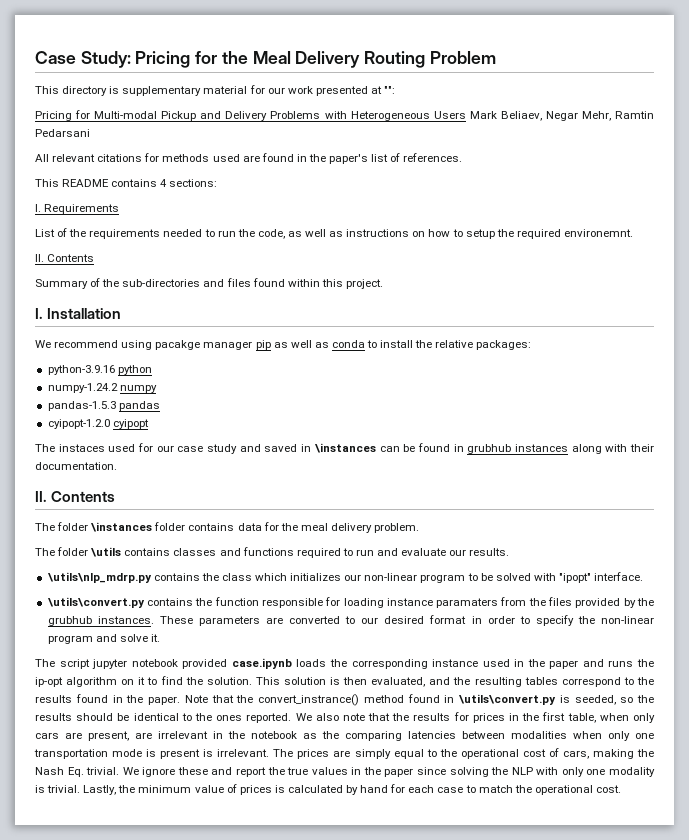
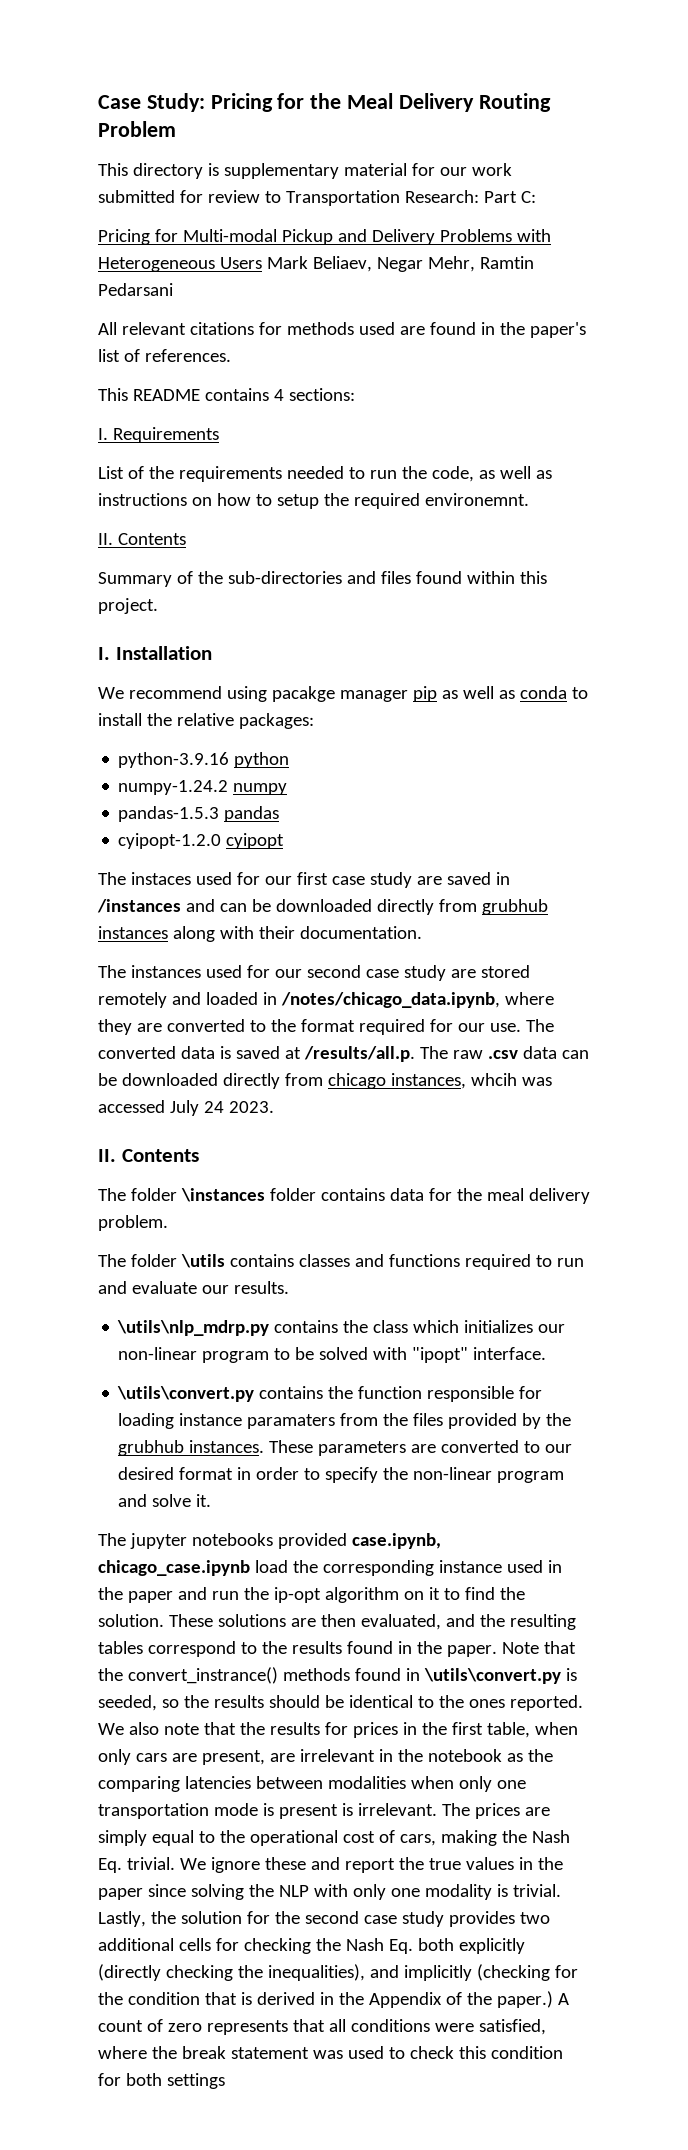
- This directory is supplementary material for our work presented at "":
+ This directory is supplementary material for our work submitted for review to Transportation Research: Part C:
- The instaces used for our case study and saved in \instances can be found in grubhub instances along with their documentation.
+ The instaces used for our first case study are saved in /instances and can be downloaded directly from grubhub instances along with their documentation.
+ The instances used for our second case study are stored remotely and loaded in /notes/chicago_data.ipynb, where they are converted to the format required for our use. The converted data is saved at /results/all.p. The raw .csv data can be downloaded directly from chicago instances, whcih was accessed July 24 2023.
- The script jupyter notebook provided case.ipynb loads the corresponding instance used in the paper and runs the ip-opt algorithm on it to find the solution.
+ The jupyter notebooks provided case.ipynb, chicago_case.ipynb load the corresponding instance used in the paper and run the ip-opt algorithm on it to find the solution.
- This solution is then evaluated, and the resulting tables correspond to the results found in the paper.
+ These solutions are then evaluated, and the resulting tables correspond to the results found in the paper.
- Note that the convert_instrance() method found in \utils\convert.py is seeded, so the results should be identical to the ones reported.
+ Note that the convert_instrance() methods found in \utils\convert.py is seeded, so the results should be identical to the ones reported.
- Lastly, the minimum value of prices is calculated by hand for each case to match the operational cost.
+ Lastly, the solution for the second case study provides two additional cells for checking the Nash Eq. both explicitly (directly checking the inequalities), and implicitly (checking for the condition that is derived in the Appendix of the paper.) A count of zero represents that all conditions were satisfied, where the break statement was used to check this condition for both settings

